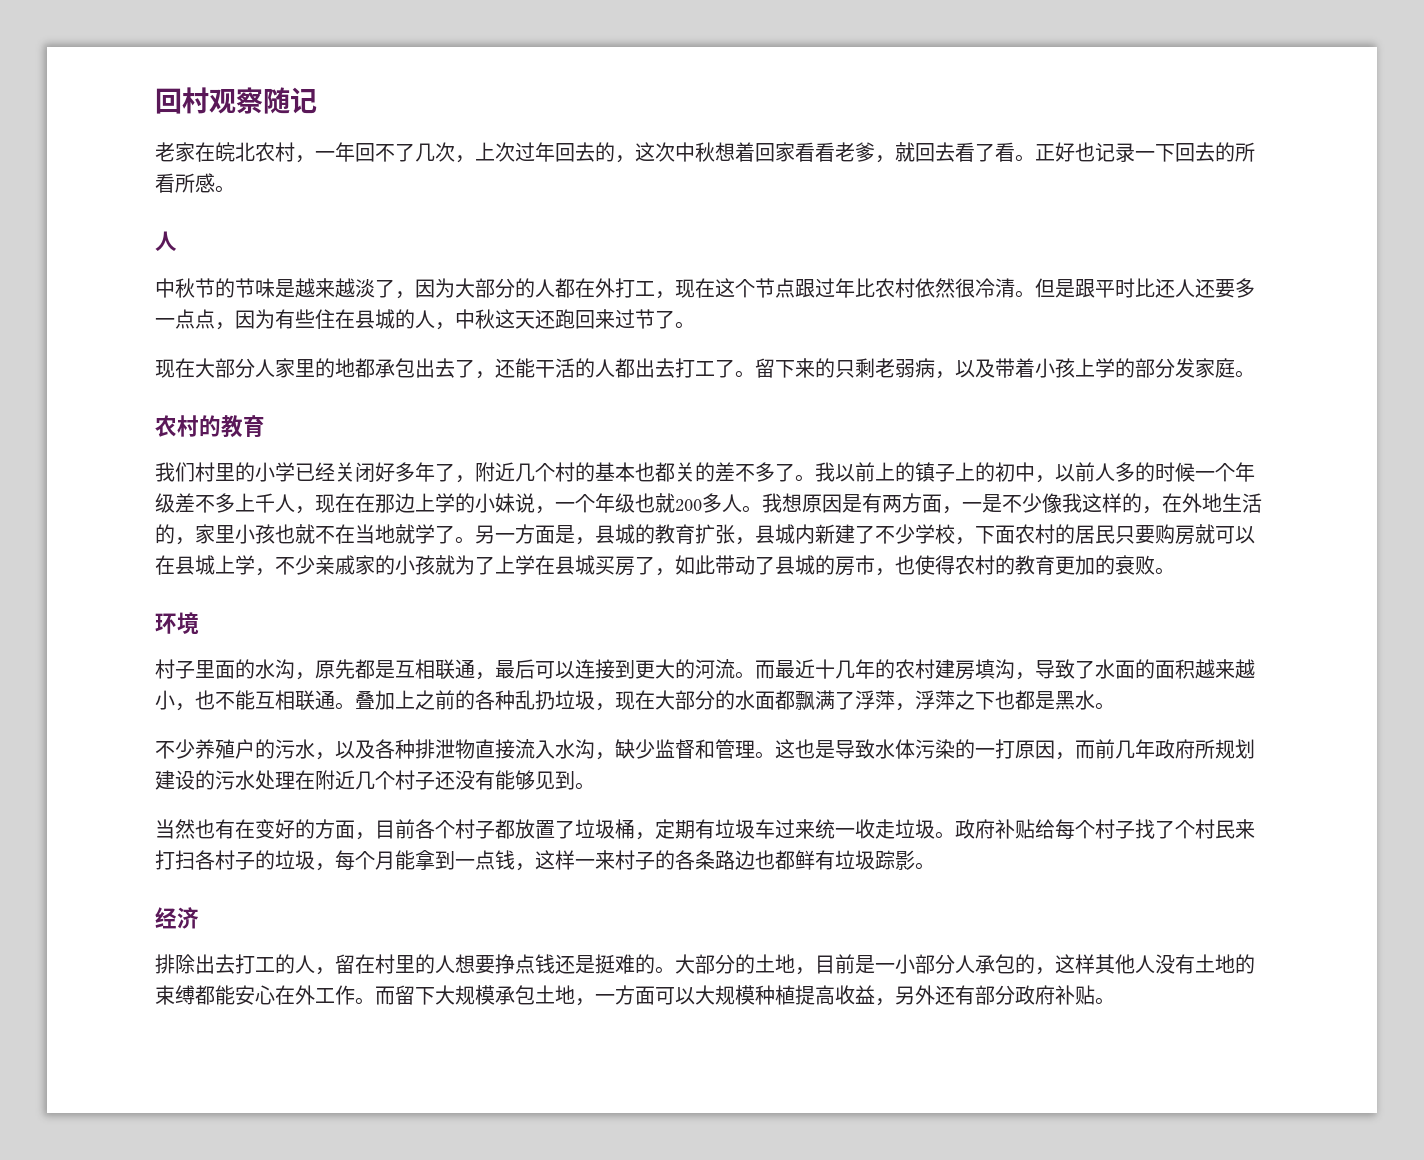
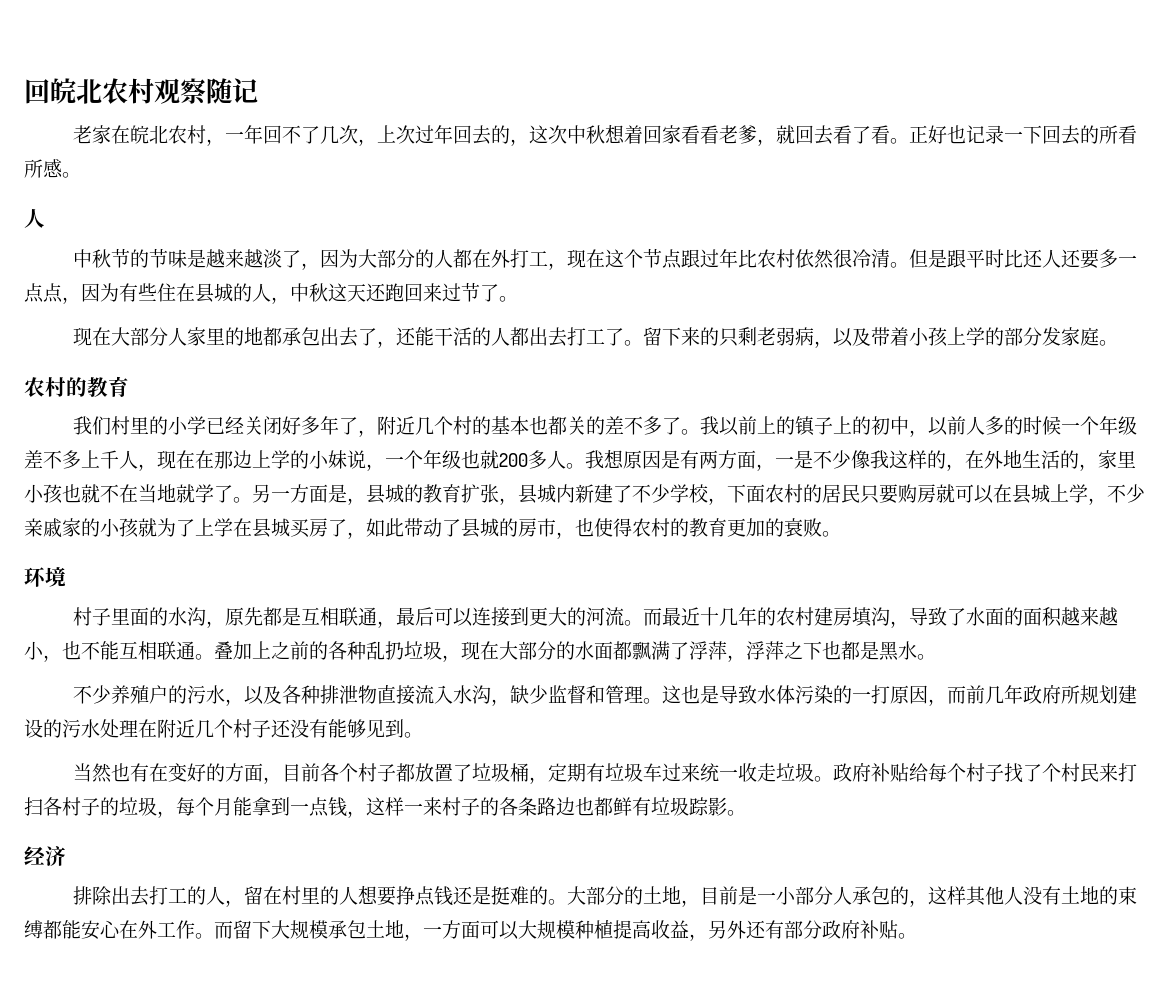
- 回村观察随记
+ 回皖北农村观察随记

